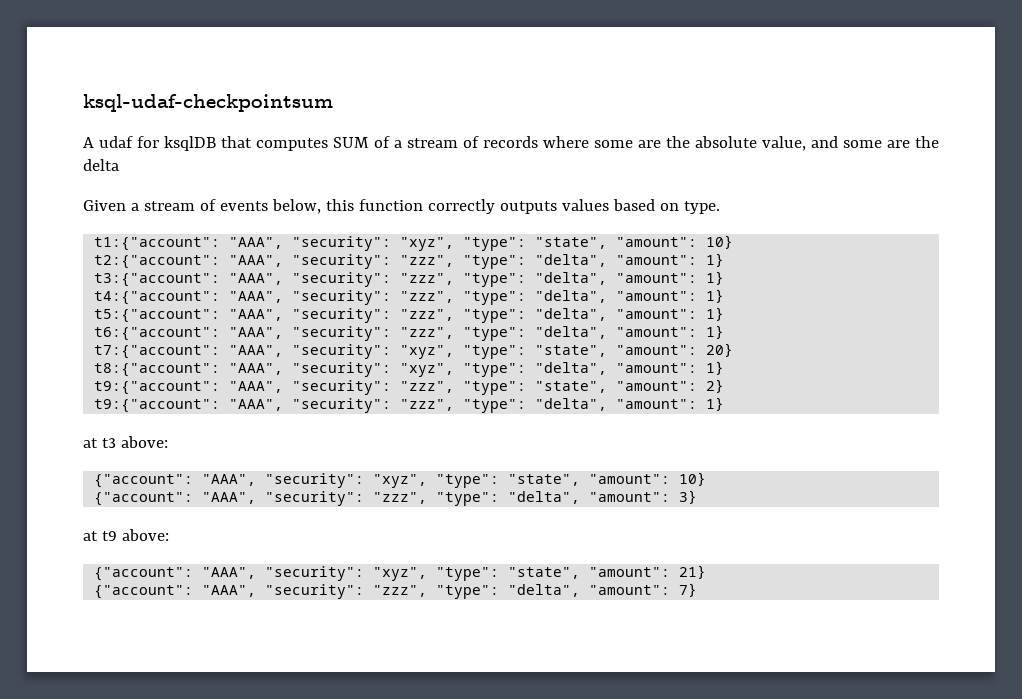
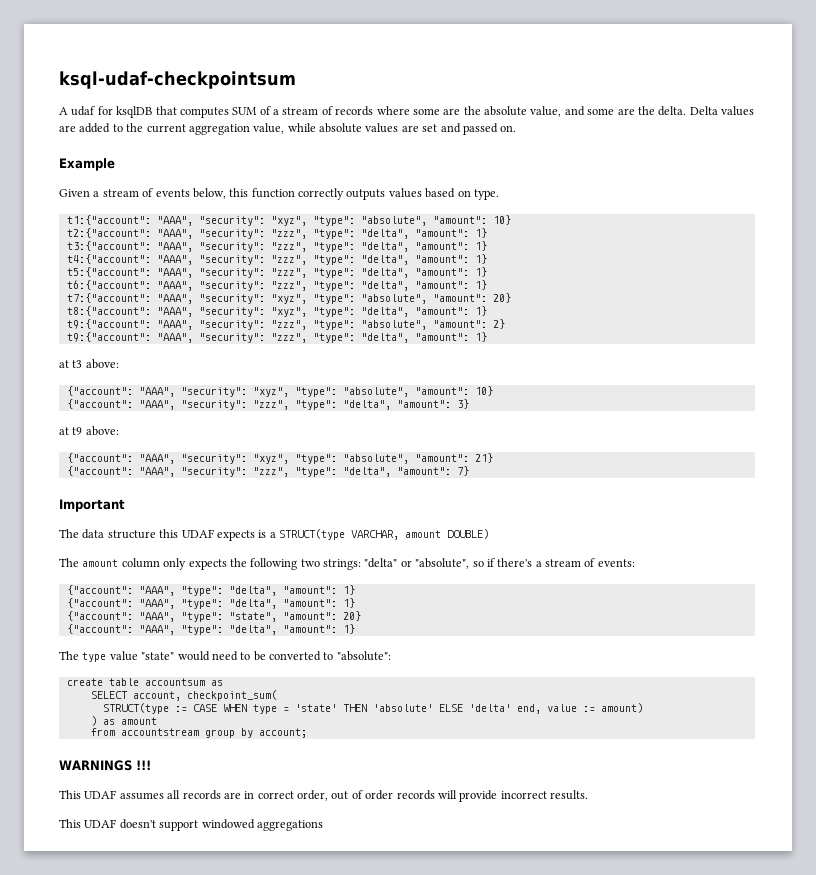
- A udaf for ksqlDB that computes SUM of a stream of records where some are the absolute value, and some are the delta
+ A udaf for ksqlDB that computes SUM of a stream of records where some are the absolute value, and some are the delta. Delta values are added to the current aggregation value, while absolute values are set and passed on.
+ Example
- t1:{"account": "AAA", "security": "xyz", "type": "state", "amount": 10}
+ t1:{"account": "AAA", "security": "xyz", "type": "absolute", "amount": 10}
- t7:{"account": "AAA", "security": "xyz", "type": "state", "amount": 20}
+ t7:{"account": "AAA", "security": "xyz", "type": "absolute", "amount": 20}
- t9:{"account": "AAA", "security": "zzz", "type": "state", "amount": 2}
+ t9:{"account": "AAA", "security": "zzz", "type": "absolute", "amount": 2}
- {"account": "AAA", "security": "xyz", "type": "state", "amount": 10}
+ {"account": "AAA", "security": "xyz", "type": "absolute", "amount": 10}
- {"account": "AAA", "security": "xyz", "type": "state", "amount": 21}
+ {"account": "AAA", "security": "xyz", "type": "absolute", "amount": 21}
+ Important
+ The data structure this UDAF expects is a STRUCT(type VARCHAR, amount DOUBLE)
+ The amount column only expects the following two strings: "delta" or "absolute", so if there's a stream of events:
+ {"account": "AAA", "type": "delta", "amount": 1}
+ {"account": "AAA", "type": "delta", "amount": 1}
+ {"account": "AAA", "type": "state", "amount": 20}
+ {"account": "AAA", "type": "delta", "amount": 1}
+ The type value "state" would need to be converted to "absolute":
+ create table accountsum as
+ SELECT account, checkpoint_sum(
+ STRUCT(type := CASE WHEN type = 'state' THEN 'absolute' ELSE 'delta' end, value := amount)
+ ) as amount
+ from accountstream group by account;
+ WARNINGS !!!
+ This UDAF assumes all records are in correct order, out of order records will provide incorrect results.
+ This UDAF doesn't support windowed aggregations

